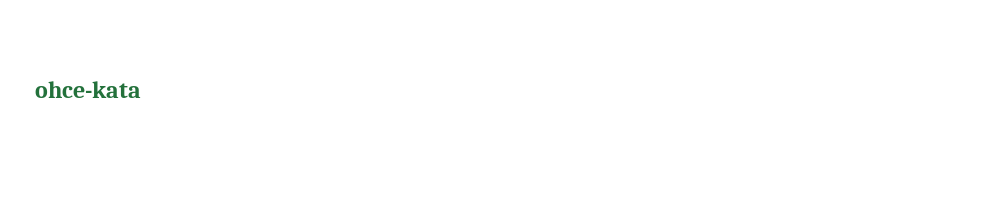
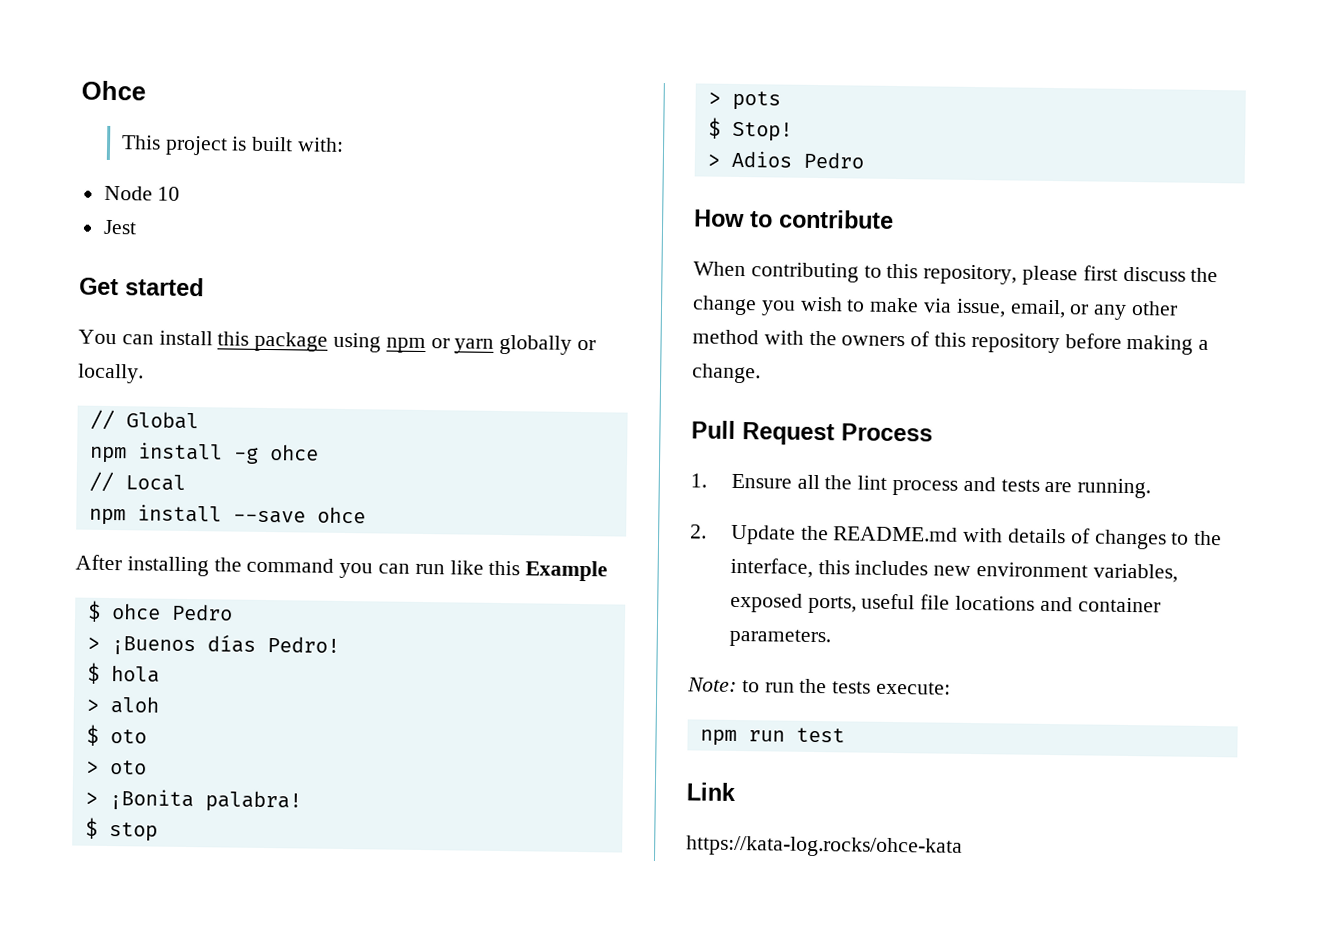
- ohce-kata
+ Ohce
+ This project is built with:
+ Node 10
+ Jest
+ Get started
+ You can install this package using npm or yarn globally or locally.
+ // Global
+ npm install -g ohce
+ // Local
+ npm install --save ohce
+ After installing the command you can run like this Example
+ $ ohce Pedro
+ > ¡Buenos días Pedro!
+ $ hola
+ > aloh
+ $ oto
+ > oto
+ > ¡Bonita palabra!
+ $ stop
+ > pots
+ $ Stop!
+ > Adios Pedro
+ How to contribute
+ When contributing to this repository, please first discuss the change you wish to make via issue, email, or any other method with the owners of this repository before making a change.
+ Pull Request Process
+ 1. Ensure all the lint process and tests are running.
+ 2. Update the README.md with details of changes to the interface, this includes new environment variables, exposed ports, useful file locations and container parameters.
+ Note: to run the tests execute:
+ npm run test
+ Link
+ https://kata-log.rocks/ohce-kata

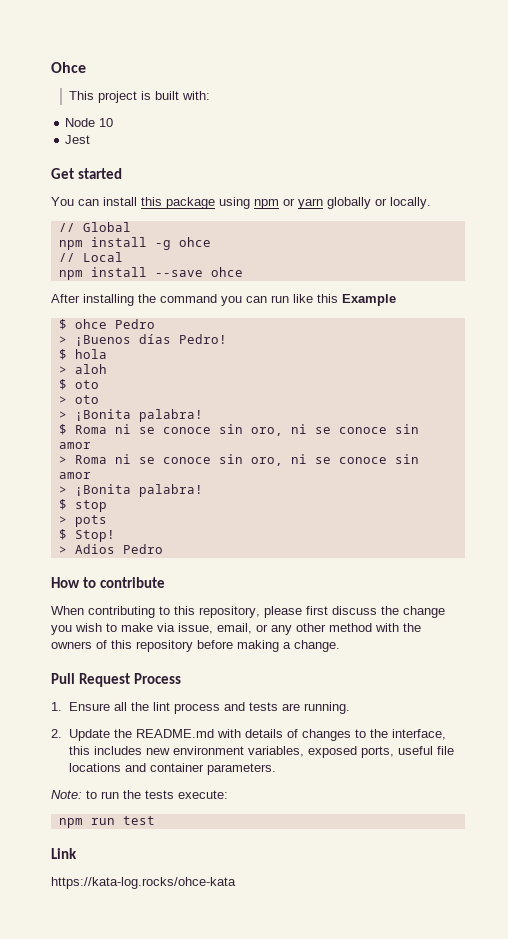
+ $ Roma ni se conoce sin oro, ni se conoce sin amor
+ > Roma ni se conoce sin oro, ni se conoce sin amor
+ > ¡Bonita palabra!

